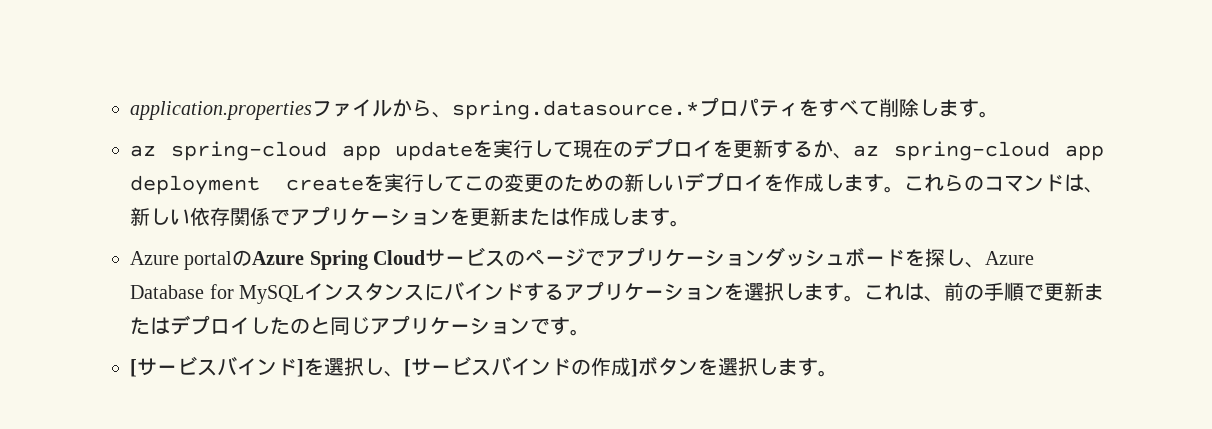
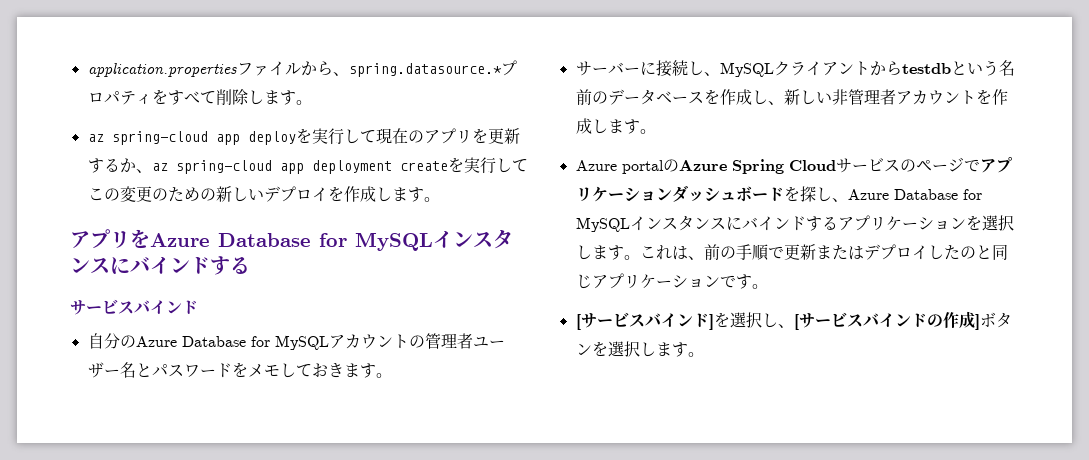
- az spring-cloud app updateを実行して現在のデプロイを更新するか、az spring-cloud app deployment createを実行してこの変更のための新しいデプロイを作成します。これらのコマンドは、新しい依存関係でアプリケーションを更新または作成します。
+ az spring-cloud app deployを実行して現在のアプリを更新するか、az spring-cloud app deployment createを実行してこの変更のための新しいデプロイを作成します。
+ アプリをAzure Database for MySQLインスタンスにバインドする
+ サービスバインド
+ 自分のAzure Database for MySQLアカウントの管理者ユーザー名とパスワードをメモしておきます。
+ サーバーに接続し、MySQLクライアントからtestdbという名前のデータベースを作成し、新しい非管理者アカウントを作成します。

